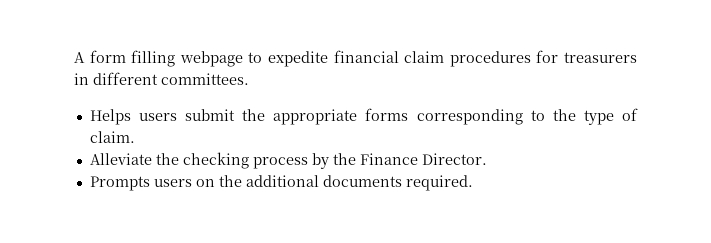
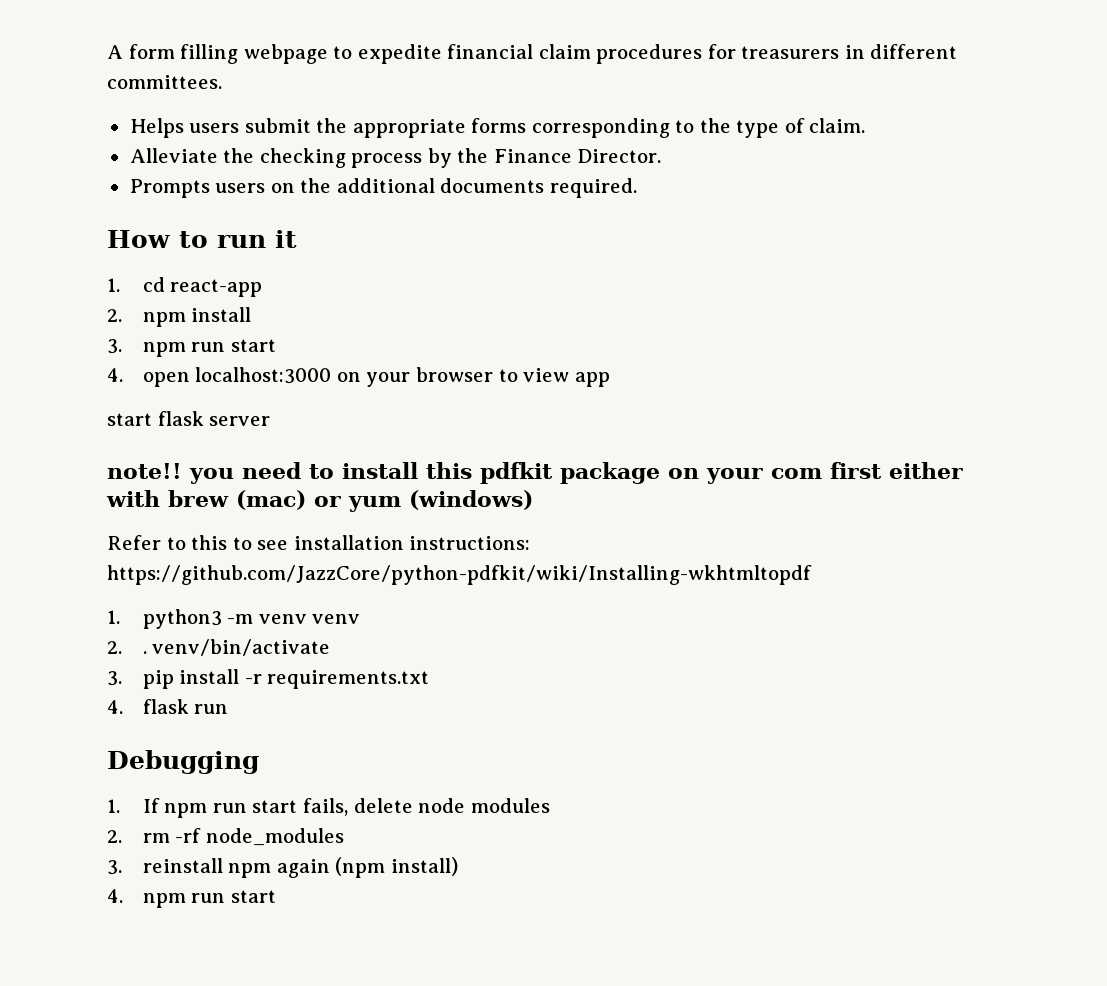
+ How to run it
+ 1. cd react-app
+ 2. npm install
+ 3. npm run start
+ 4. open localhost:3000 on your browser to view app
+ start flask server
+ note!! you need to install this pdfkit package on your com first either with brew (mac) or yum (windows)
+ Refer to this to see installation instructions: https://github.com/JazzCore/python-pdfkit/wiki/Installing-wkhtmltopdf
+ 1. python3 -m venv venv
+ 2. . venv/bin/activate
+ 3. pip install -r requirements.txt
+ 4. flask run
+ Debugging
+ 1. If npm run start fails, delete node modules
+ 2. rm -rf node_modules
+ 3. reinstall npm again (npm install)
+ 4. npm run start

